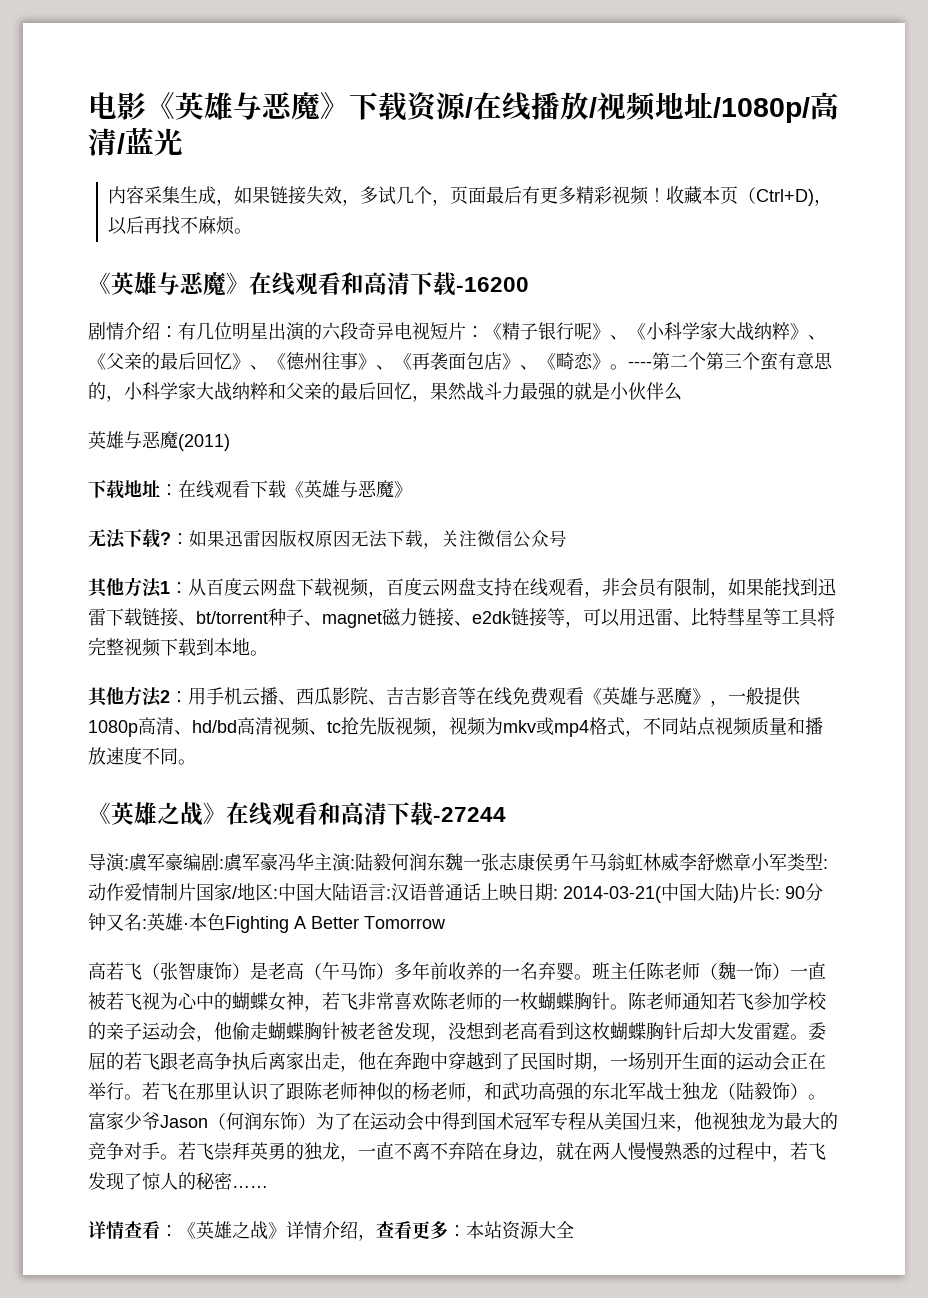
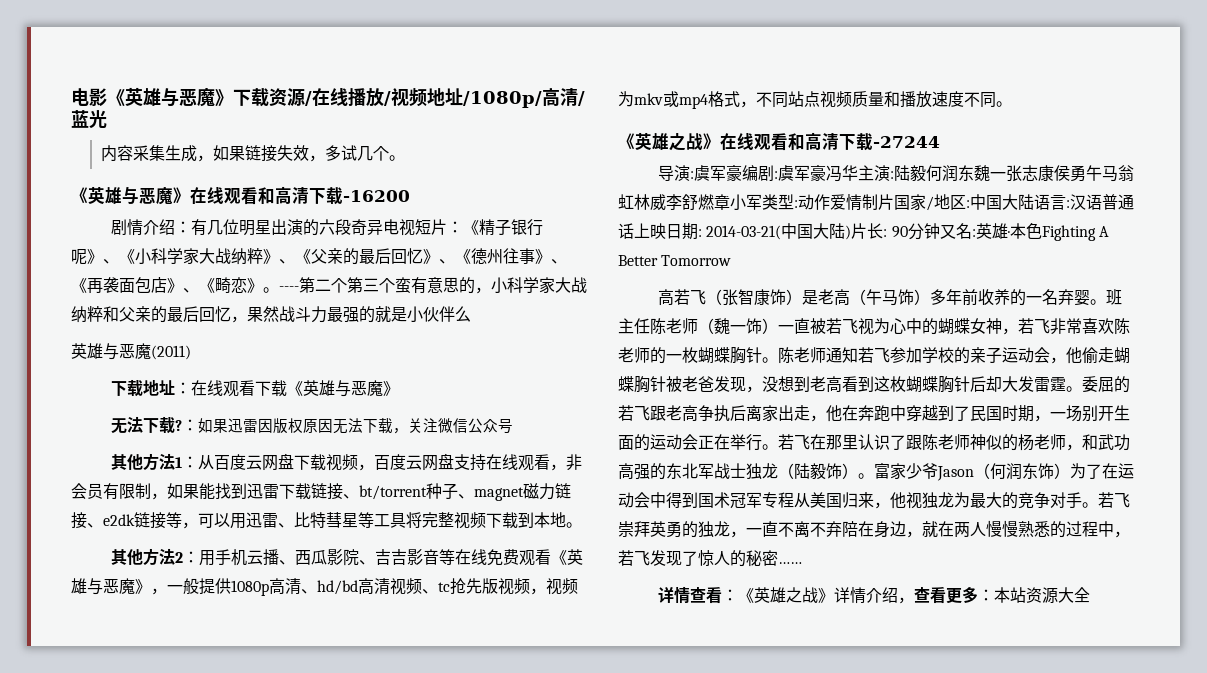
- 内容采集生成，如果链接失效，多试几个，页面最后有更多精彩视频！收藏本页（Ctrl+D)，以后再找不麻烦。
+ 内容采集生成，如果链接失效，多试几个。

